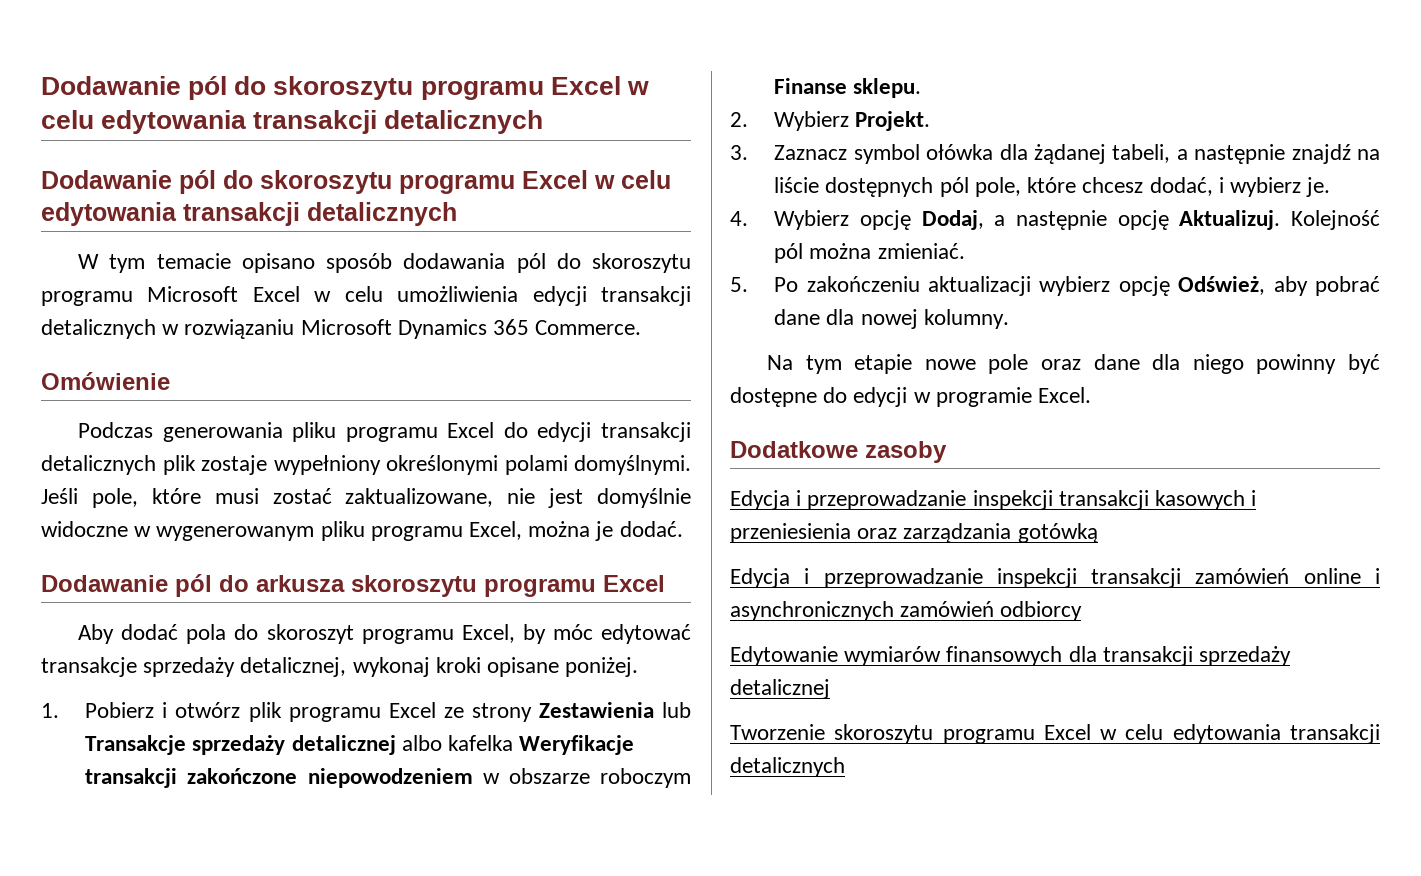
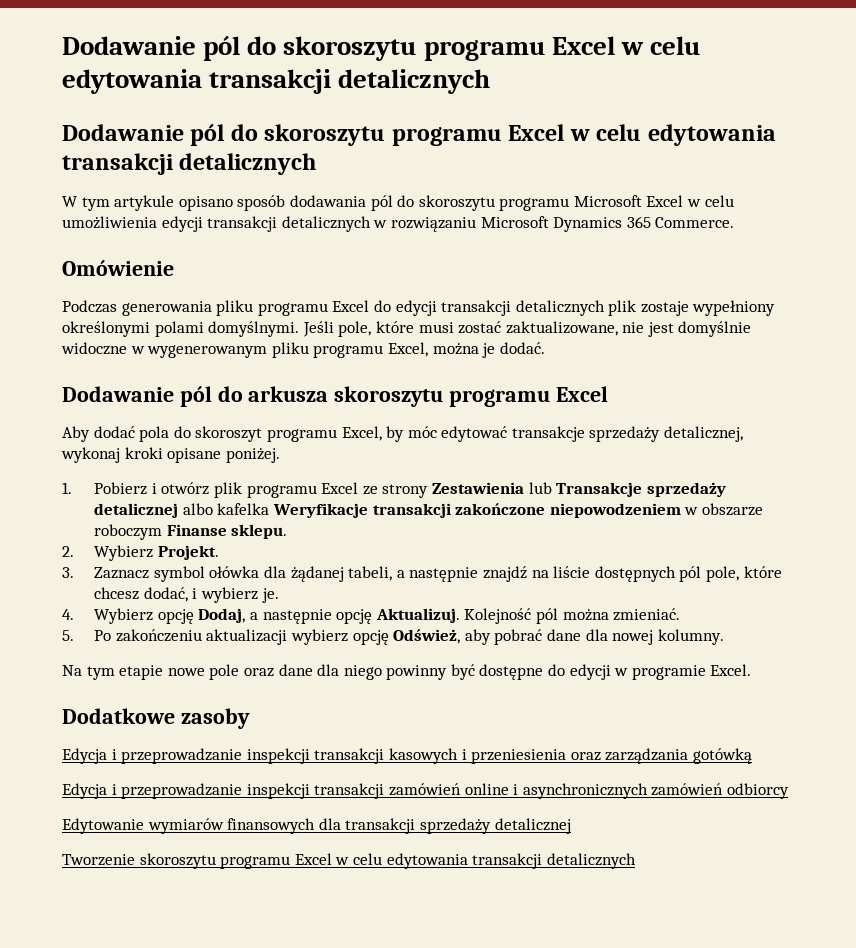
- W tym temacie opisano sposób dodawania pól do skoroszytu programu Microsoft Excel w celu umożliwienia edycji transakcji detalicznych w rozwiązaniu Microsoft Dynamics 365 Commerce.
+ W tym artykule opisano sposób dodawania pól do skoroszytu programu Microsoft Excel w celu umożliwienia edycji transakcji detalicznych w rozwiązaniu Microsoft Dynamics 365 Commerce.

